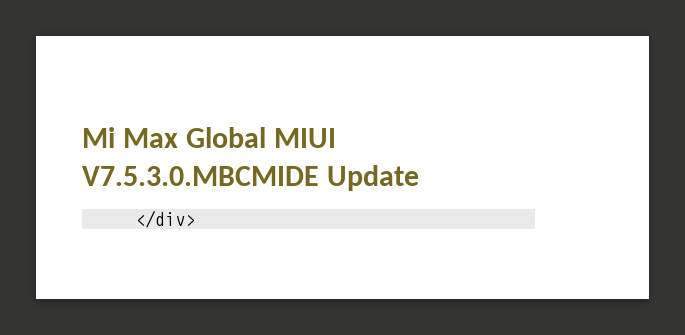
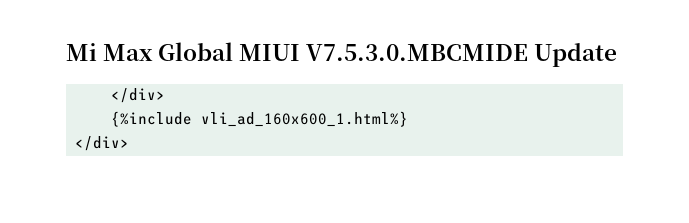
+ {%include vli_ad_160x600_1.html%}
+ </div>

